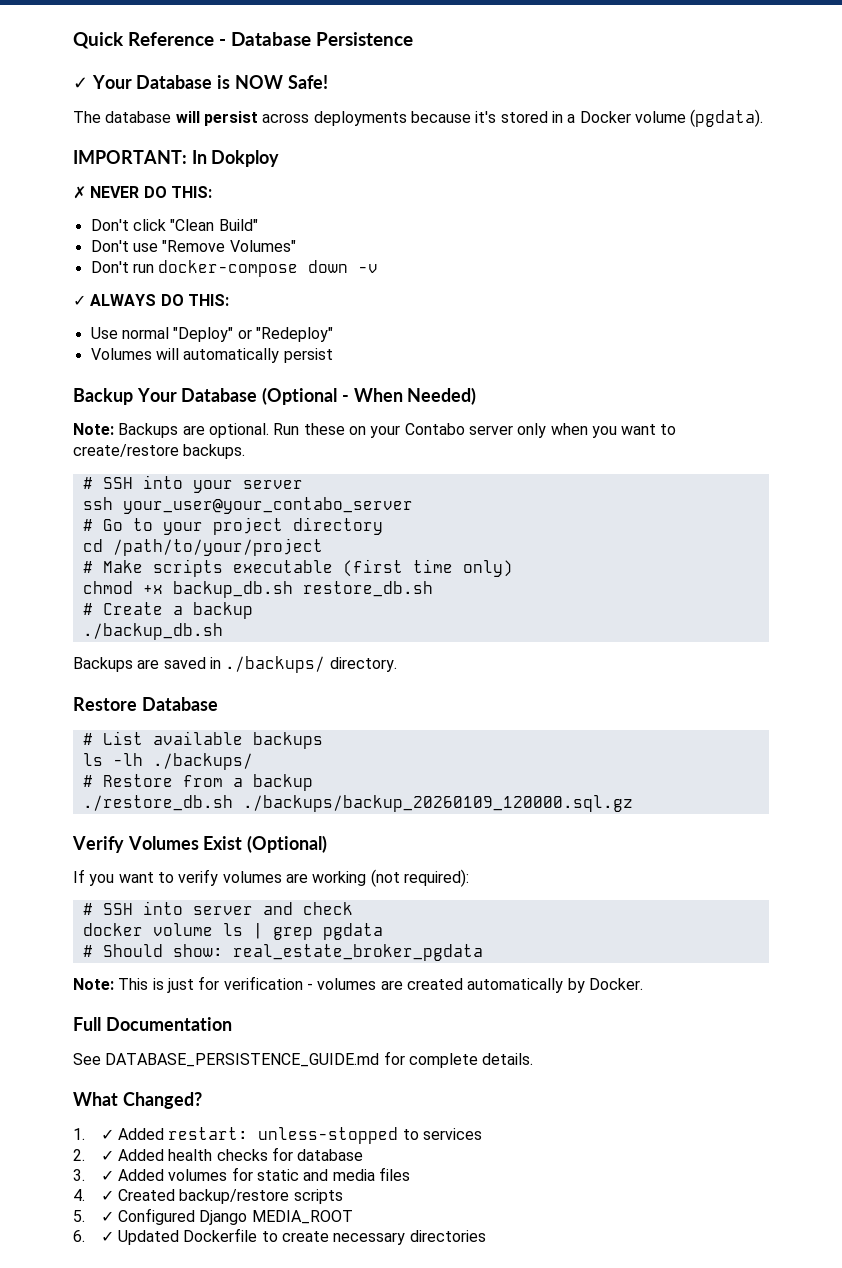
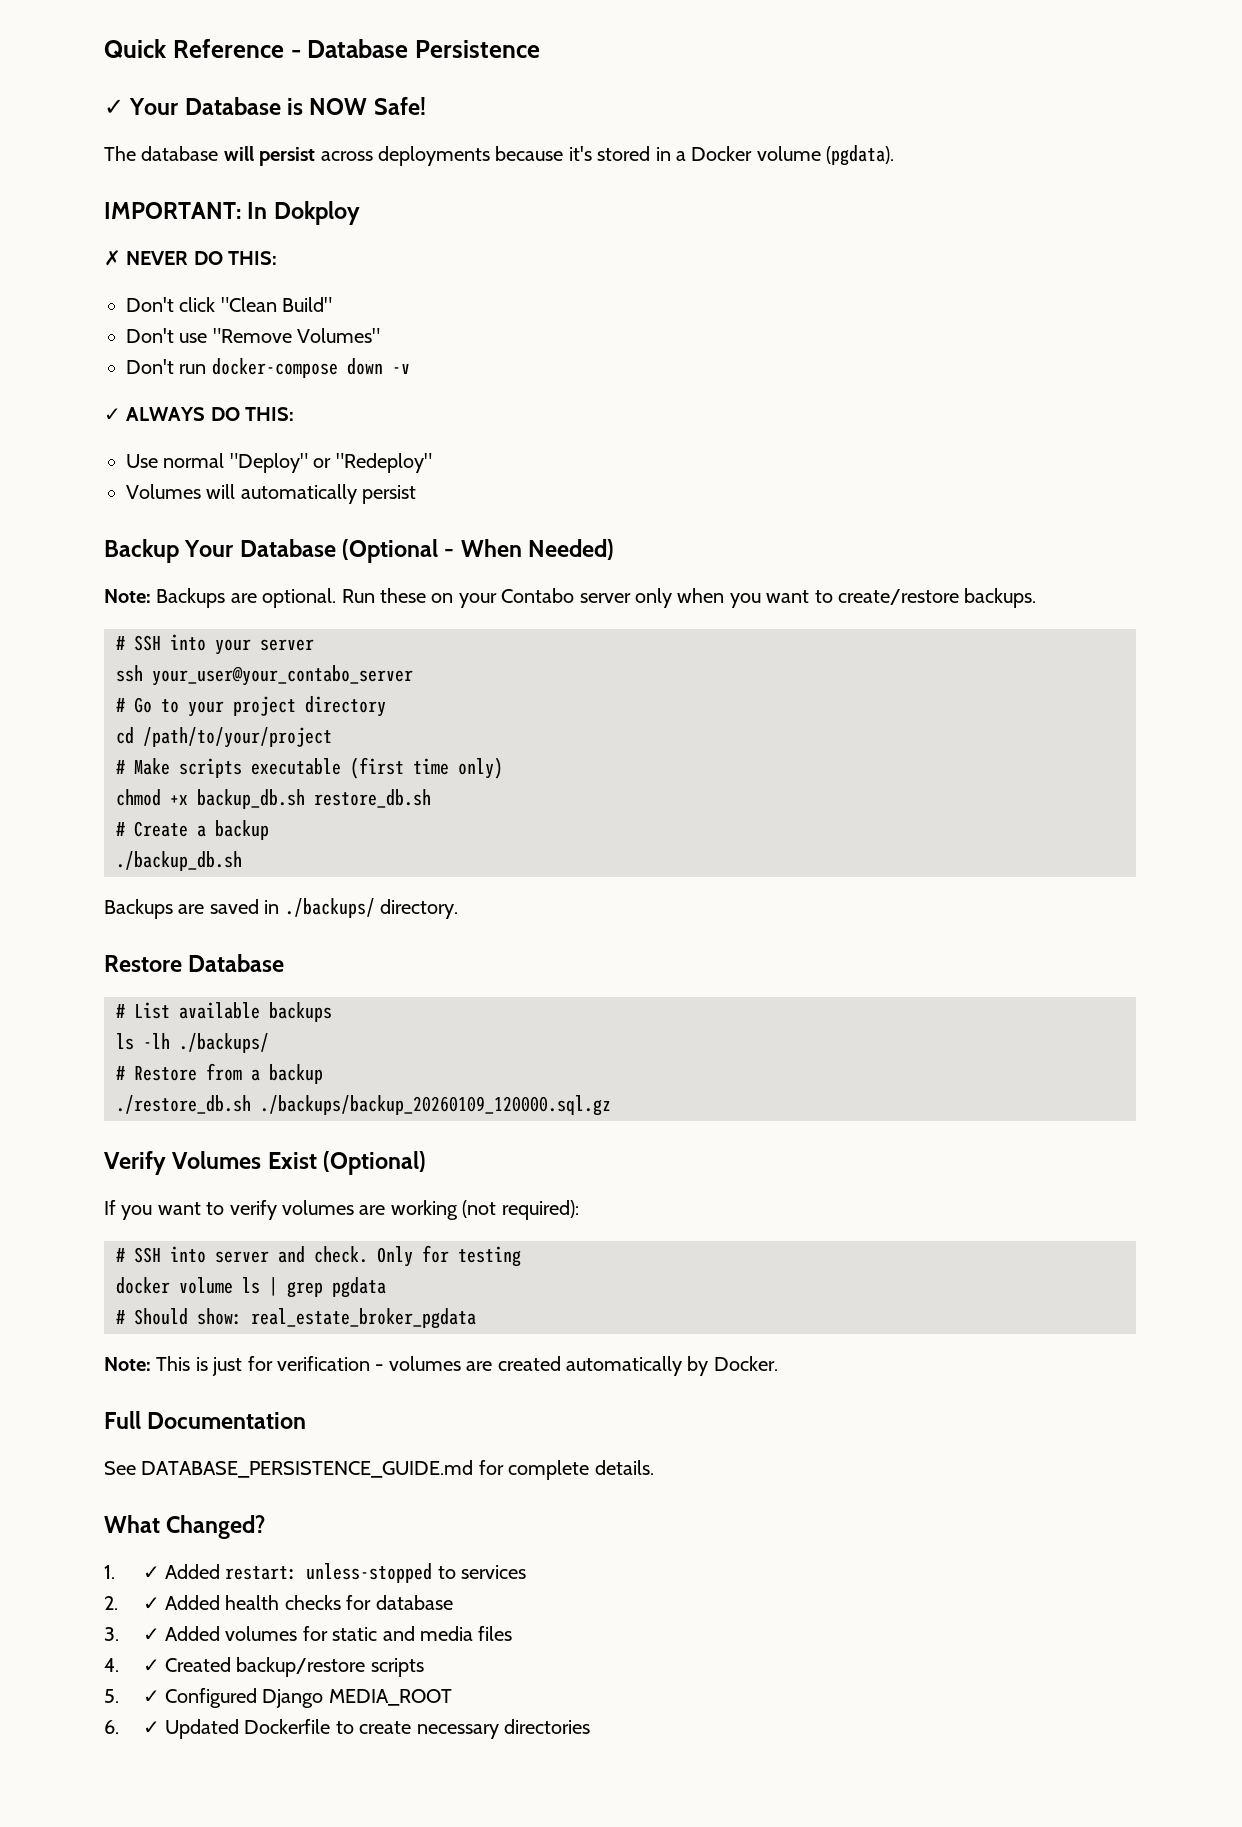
- # SSH into server and check
+ # SSH into server and check. Only for testing

